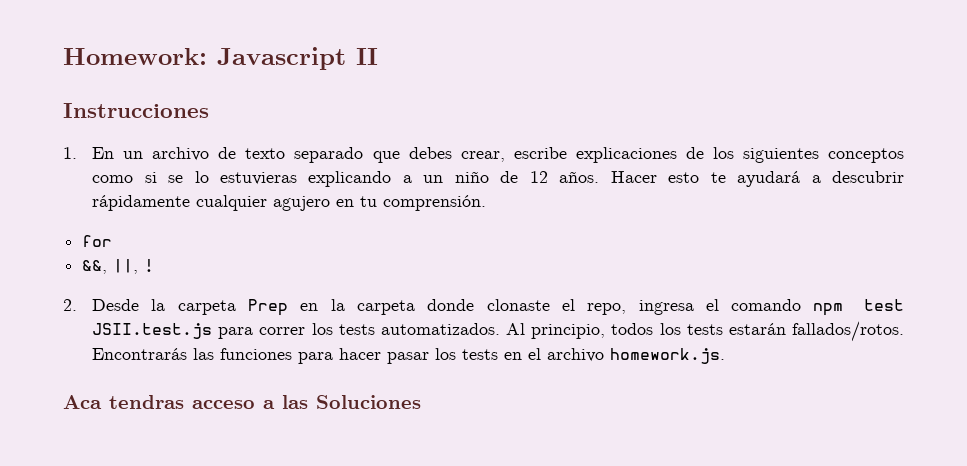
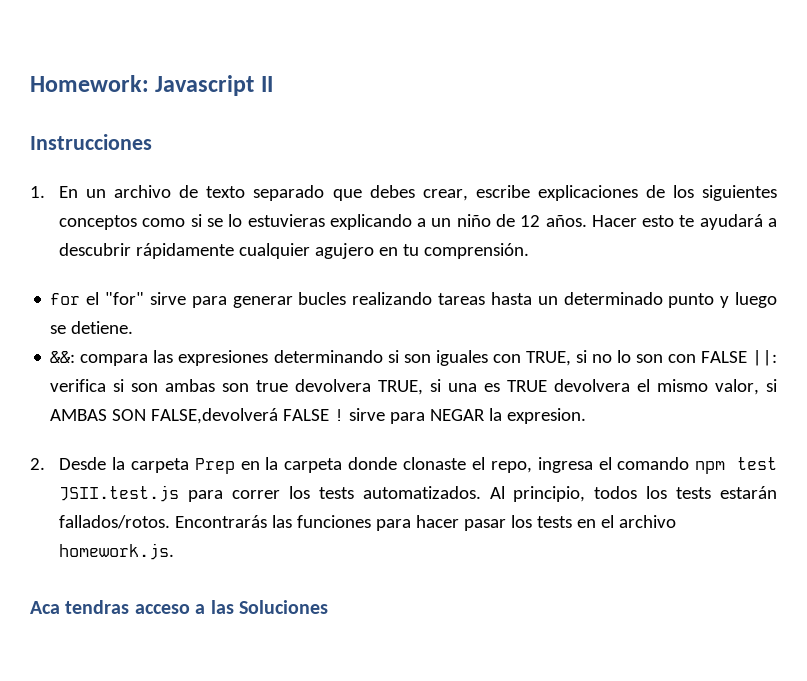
- for
- &&, ||, !
+ for el "for" sirve para generar bucles realizando tareas hasta un determinado punto y luego se detiene.
+ &&: compara las expresiones determinando si son iguales con TRUE, si no lo son con FALSE ||: verifica si son ambas son true devolvera TRUE, si una es TRUE devolvera el mismo valor, si AMBAS SON FALSE,devolverá FALSE ! sirve para NEGAR la expresion.

